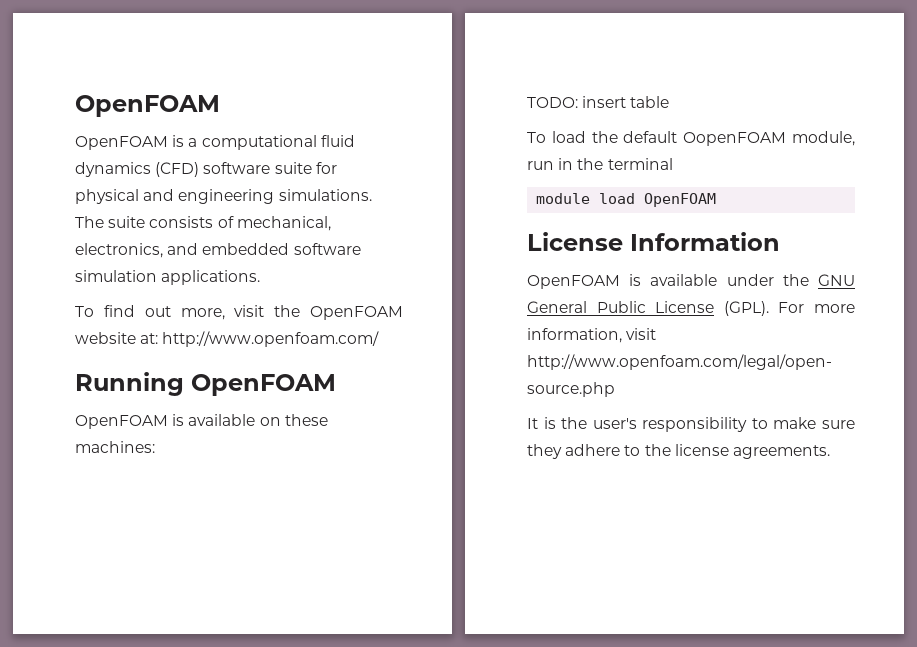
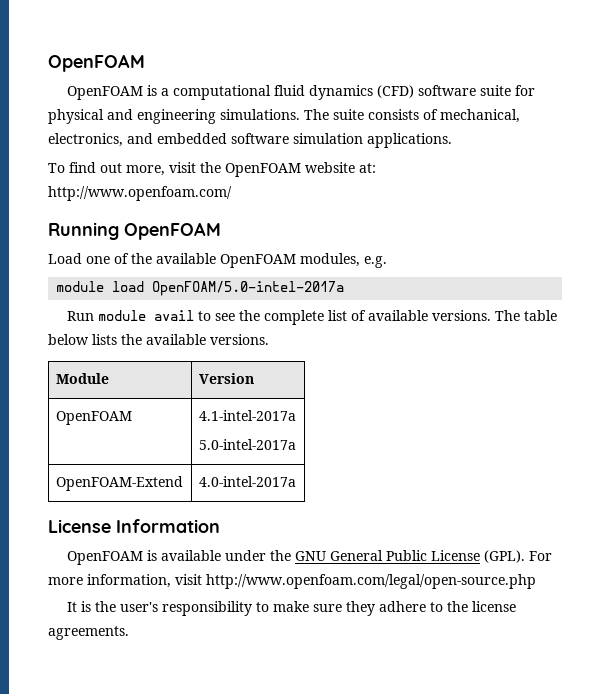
- OpenFOAM is available on these machines:
- TODO: insert table
- To load the default OopenFOAM module, run in the terminal
- module load OpenFOAM
+ Load one of the available OpenFOAM modules, e.g.
+ module load OpenFOAM/5.0-intel-2017a
+ Run module avail to see the complete list of available versions. The table below lists the available versions.
+ Module | Version
+ OpenFOAM | 4.1-intel-2017a
+ 5.0-intel-2017a
+ OpenFOAM-Extend | 4.0-intel-2017a

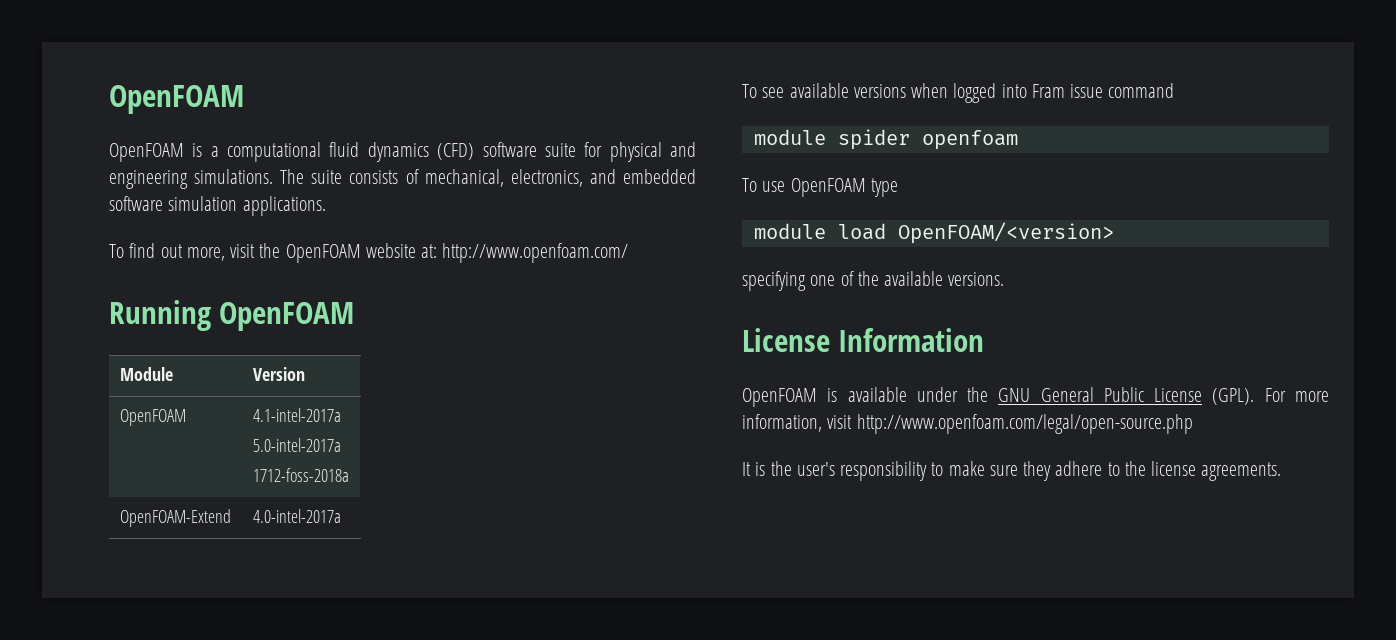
- Load one of the available OpenFOAM modules, e.g.
- module load OpenFOAM/5.0-intel-2017a
- Run module avail to see the complete list of available versions. The table below lists the available versions.
  OpenFOAM | 4.1-intel-2017a
  5.0-intel-2017a
+ 1712-foss-2018a
+ To see available versions when logged into Fram issue command
+ module spider openfoam
+ To use OpenFOAM type
+ module load OpenFOAM/<version>
+ specifying one of the available versions.

